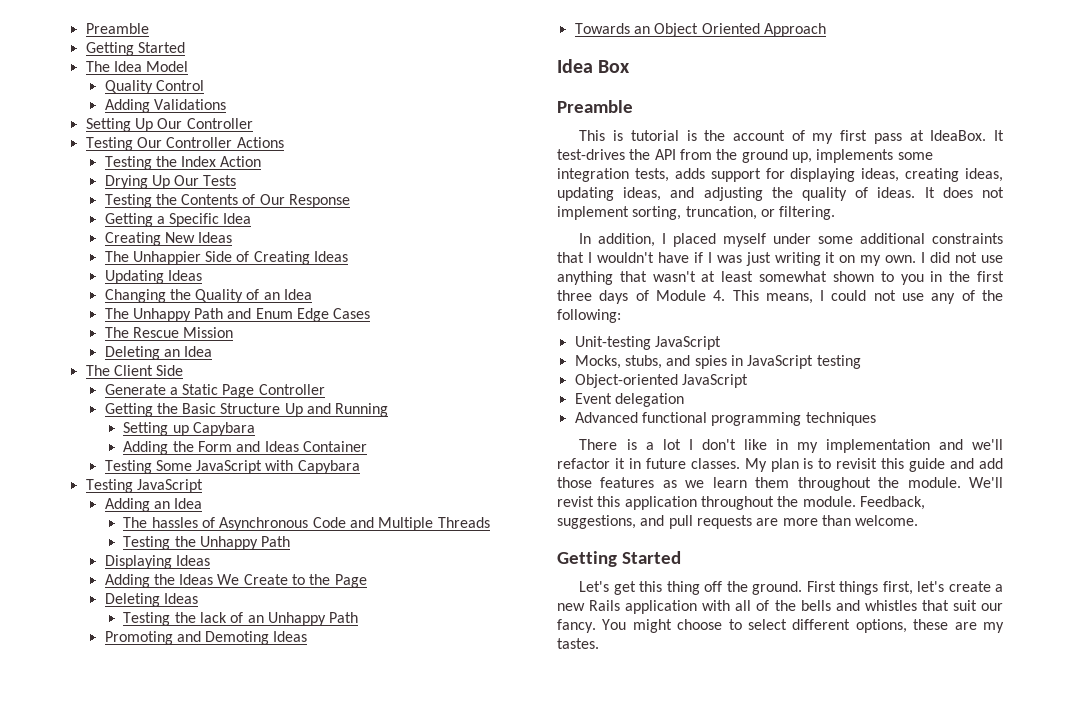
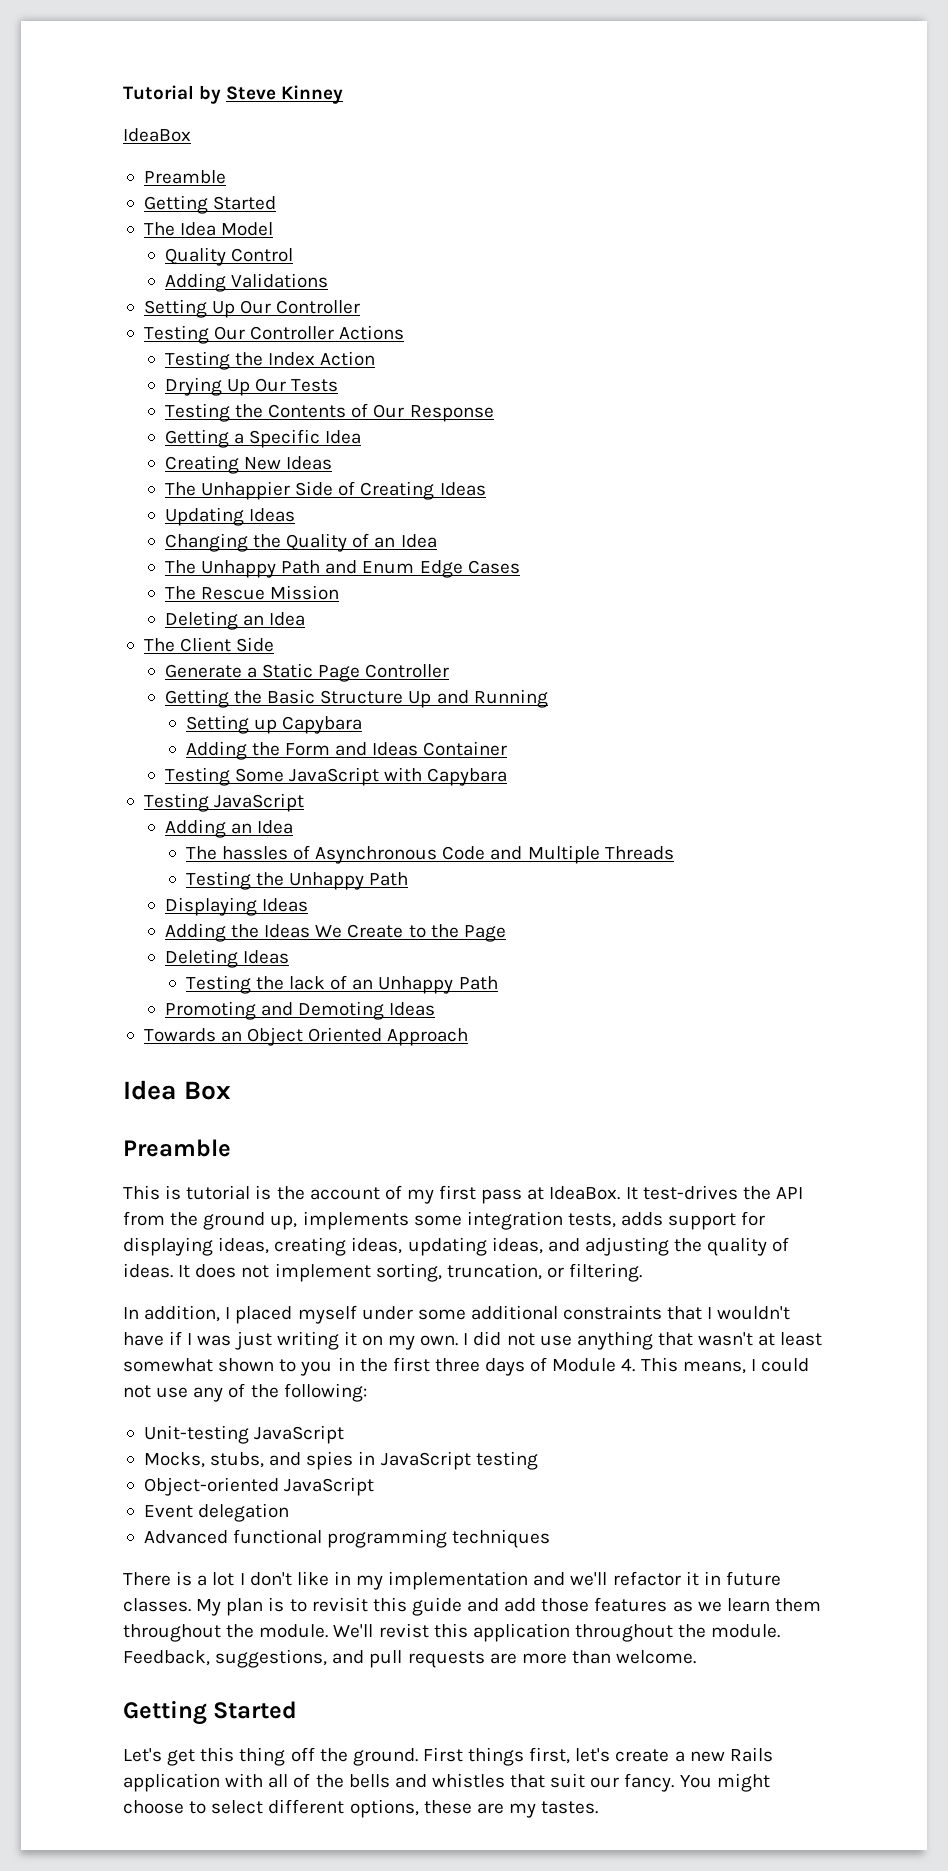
+ Tutorial by Steve Kinney
+ IdeaBox

